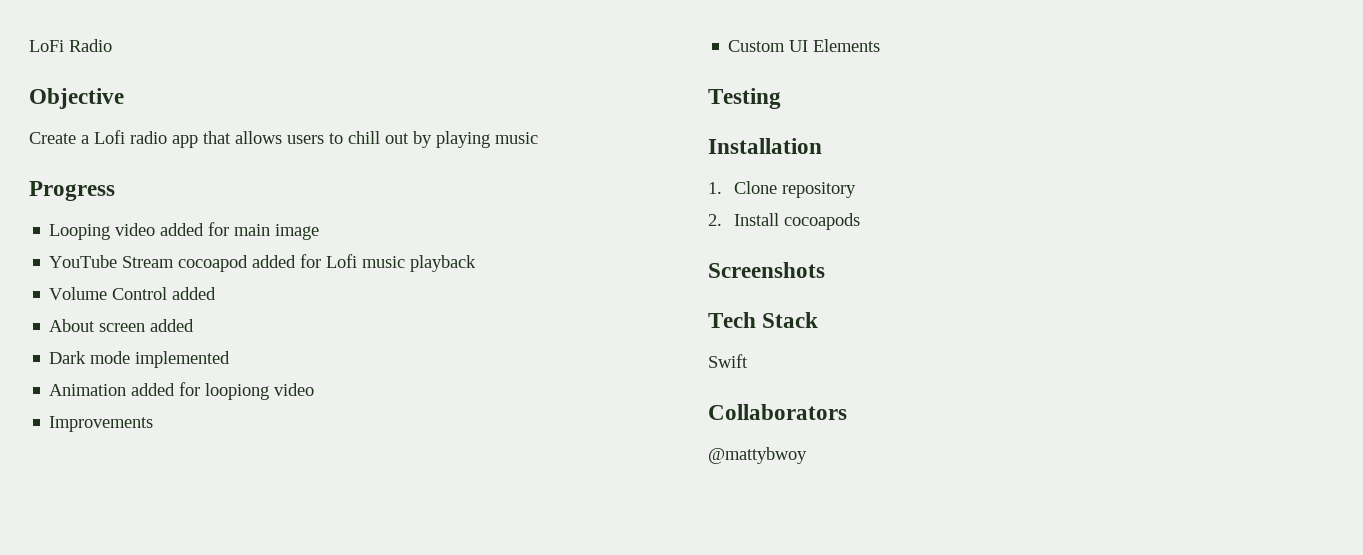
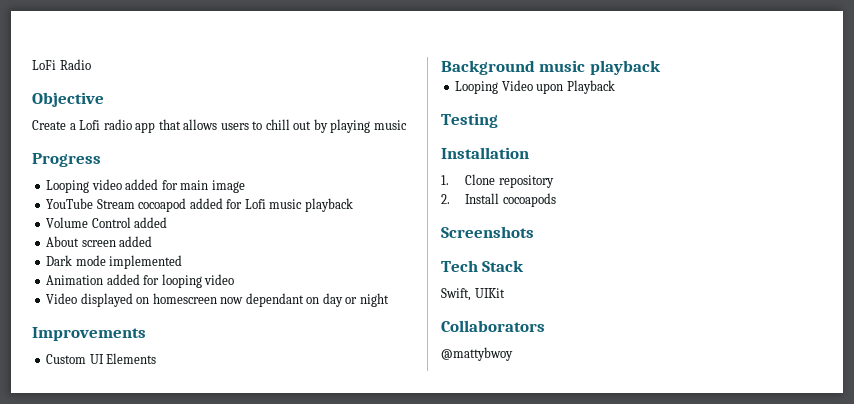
- Animation added for loopiong video
+ Animation added for looping video
+ Video displayed on homescreen now dependant on day or night
  Improvements
  Custom UI Elements
+ Background music playback
+ Looping Video upon Playback
- Swift
+ Swift, UIKit

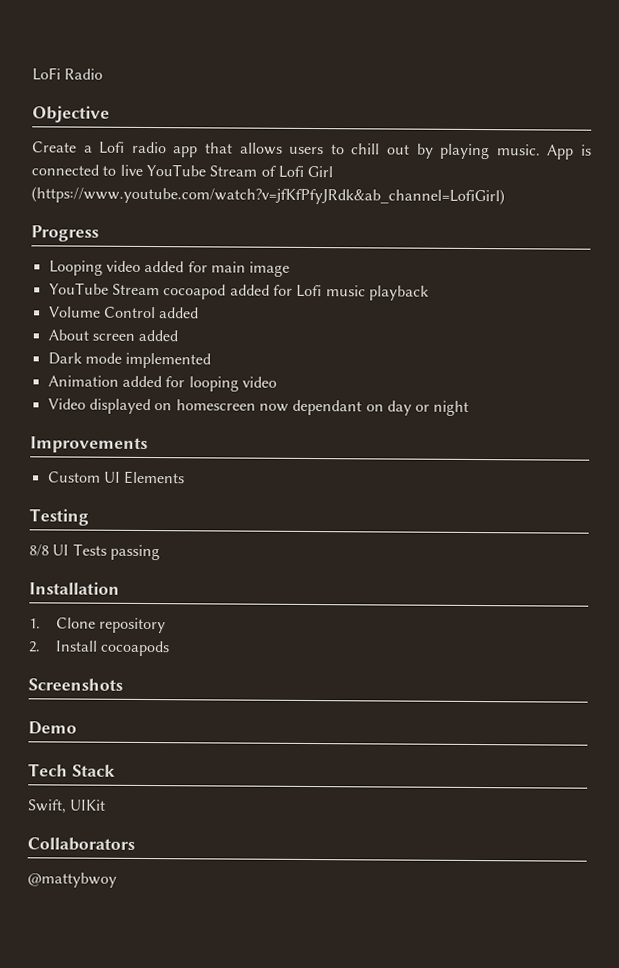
- Create a Lofi radio app that allows users to chill out by playing music
+ Create a Lofi radio app that allows users to chill out by playing music. App is connected to live YouTube Stream of Lofi Girl (https://www.youtube.com/watch?v=jfKfPfyJRdk&ab_channel=LofiGirl)
- Background music playback
- Looping Video upon Playback
  Testing
+ 8/8 UI Tests passing
+ Demo

